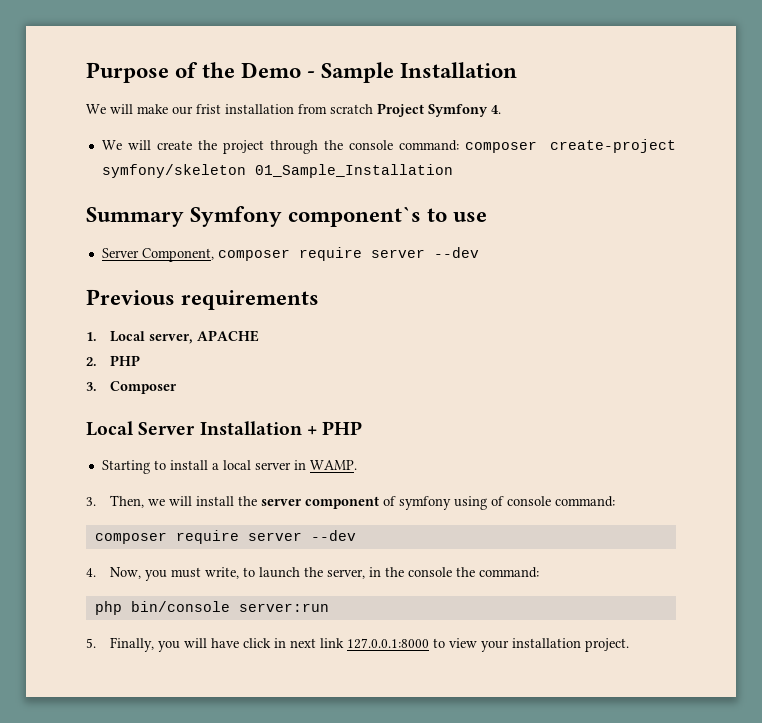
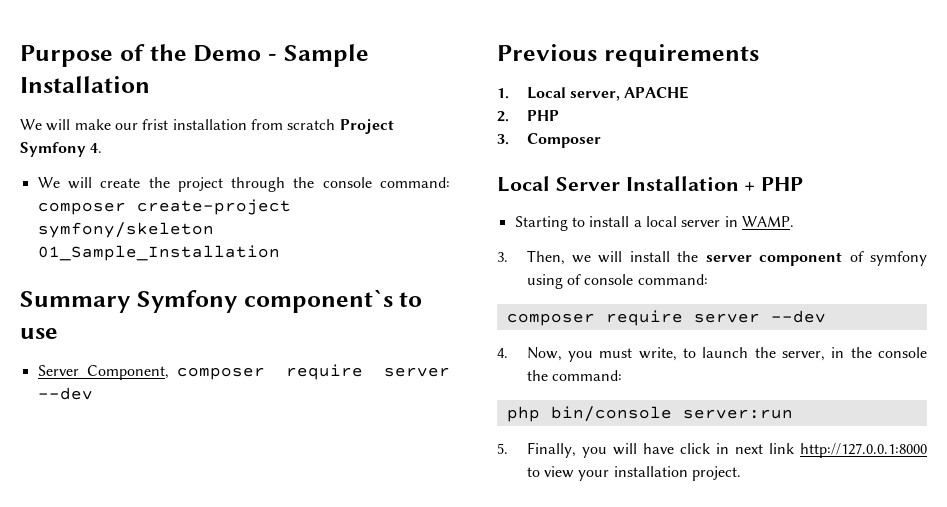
- 5. Finally, you will have click in next link 127.0.0.1:8000 to view your installation project.
+ 5. Finally, you will have click in next link http://127.0.0.1:8000 to view your installation project.

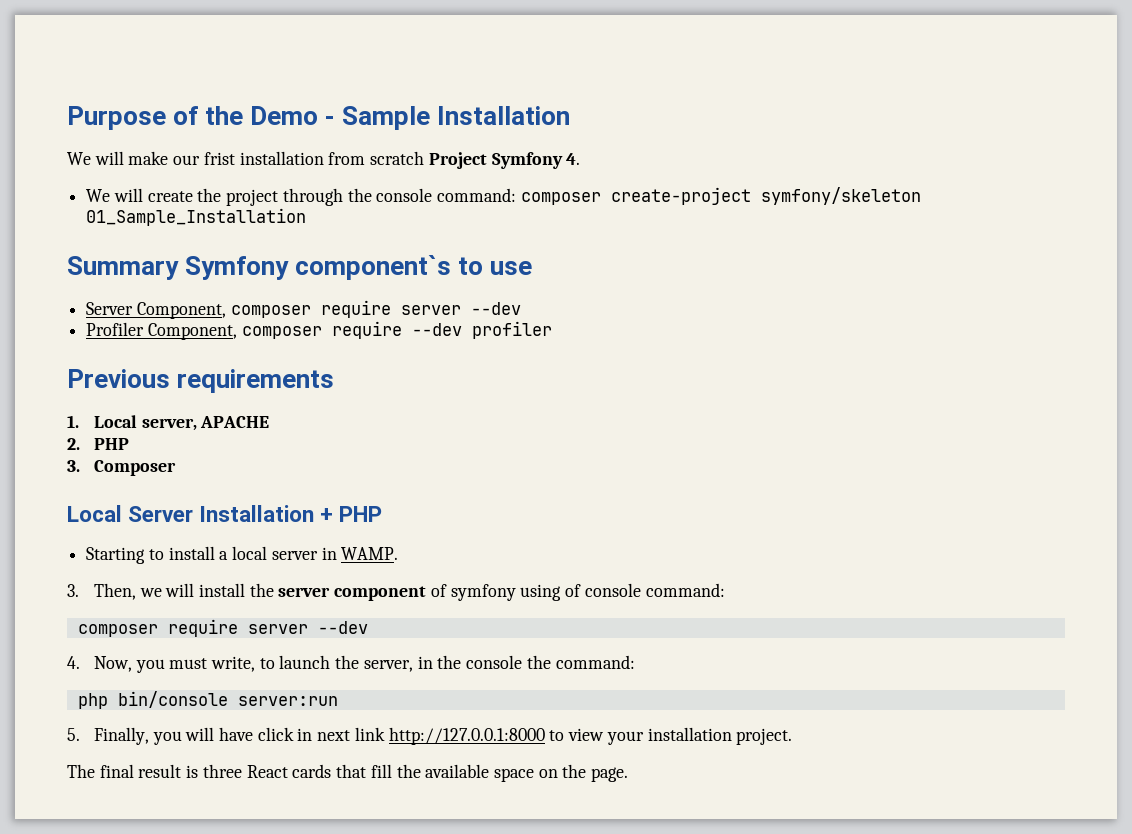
+ Profiler Component, composer require --dev profiler
+ The final result is three React cards that fill the available space on the page.

